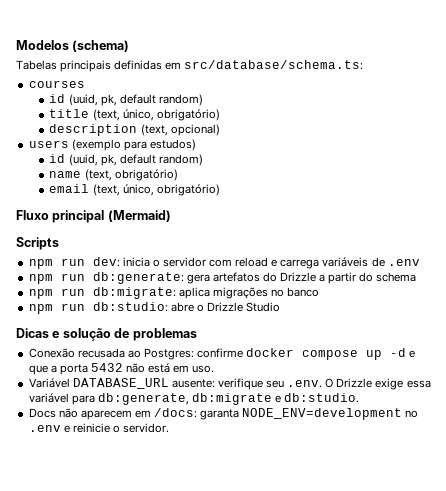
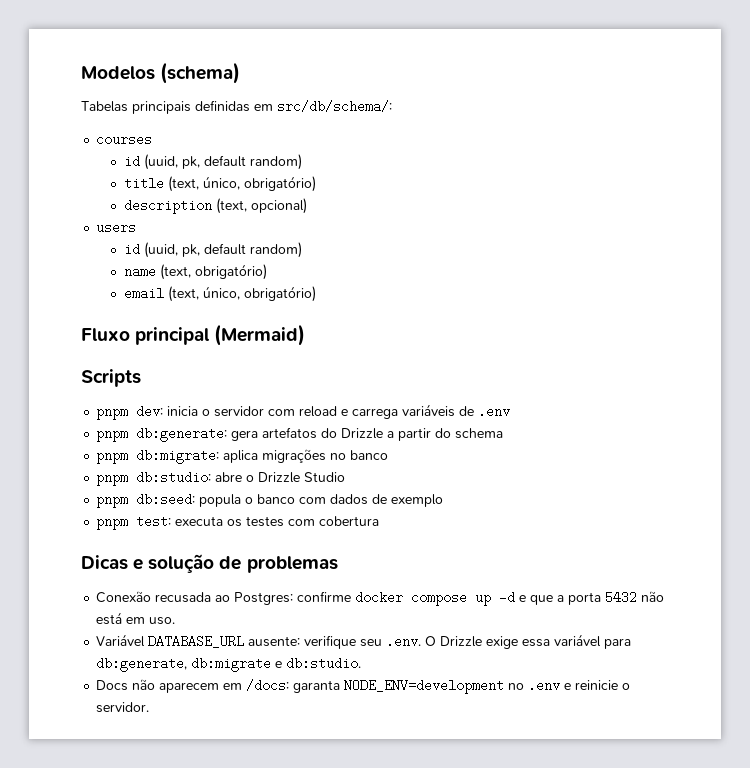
- Tabelas principais definidas em src/database/schema.ts:
+ Tabelas principais definidas em src/db/schema/:
- users (exemplo para estudos)
+ users
- npm run dev: inicia o servidor com reload e carrega variáveis de .env
+ pnpm dev: inicia o servidor com reload e carrega variáveis de .env
- npm run db:generate: gera artefatos do Drizzle a partir do schema
+ pnpm db:generate: gera artefatos do Drizzle a partir do schema
- npm run db:migrate: aplica migrações no banco
+ pnpm db:migrate: aplica migrações no banco
- npm run db:studio: abre o Drizzle Studio
+ pnpm db:studio: abre o Drizzle Studio
+ pnpm db:seed: popula o banco com dados de exemplo
+ pnpm test: executa os testes com cobertura

